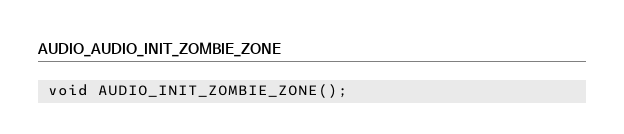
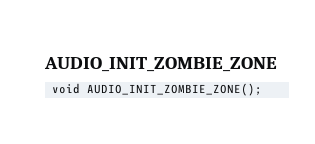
- AUDIO_AUDIO_INIT_ZOMBIE_ZONE
+ AUDIO_INIT_ZOMBIE_ZONE

